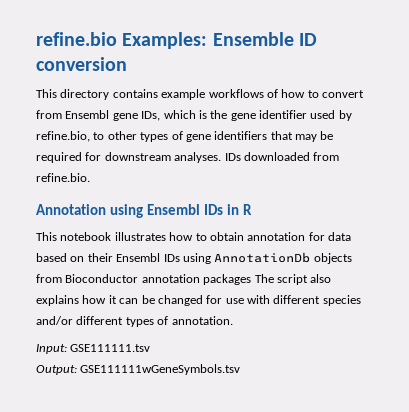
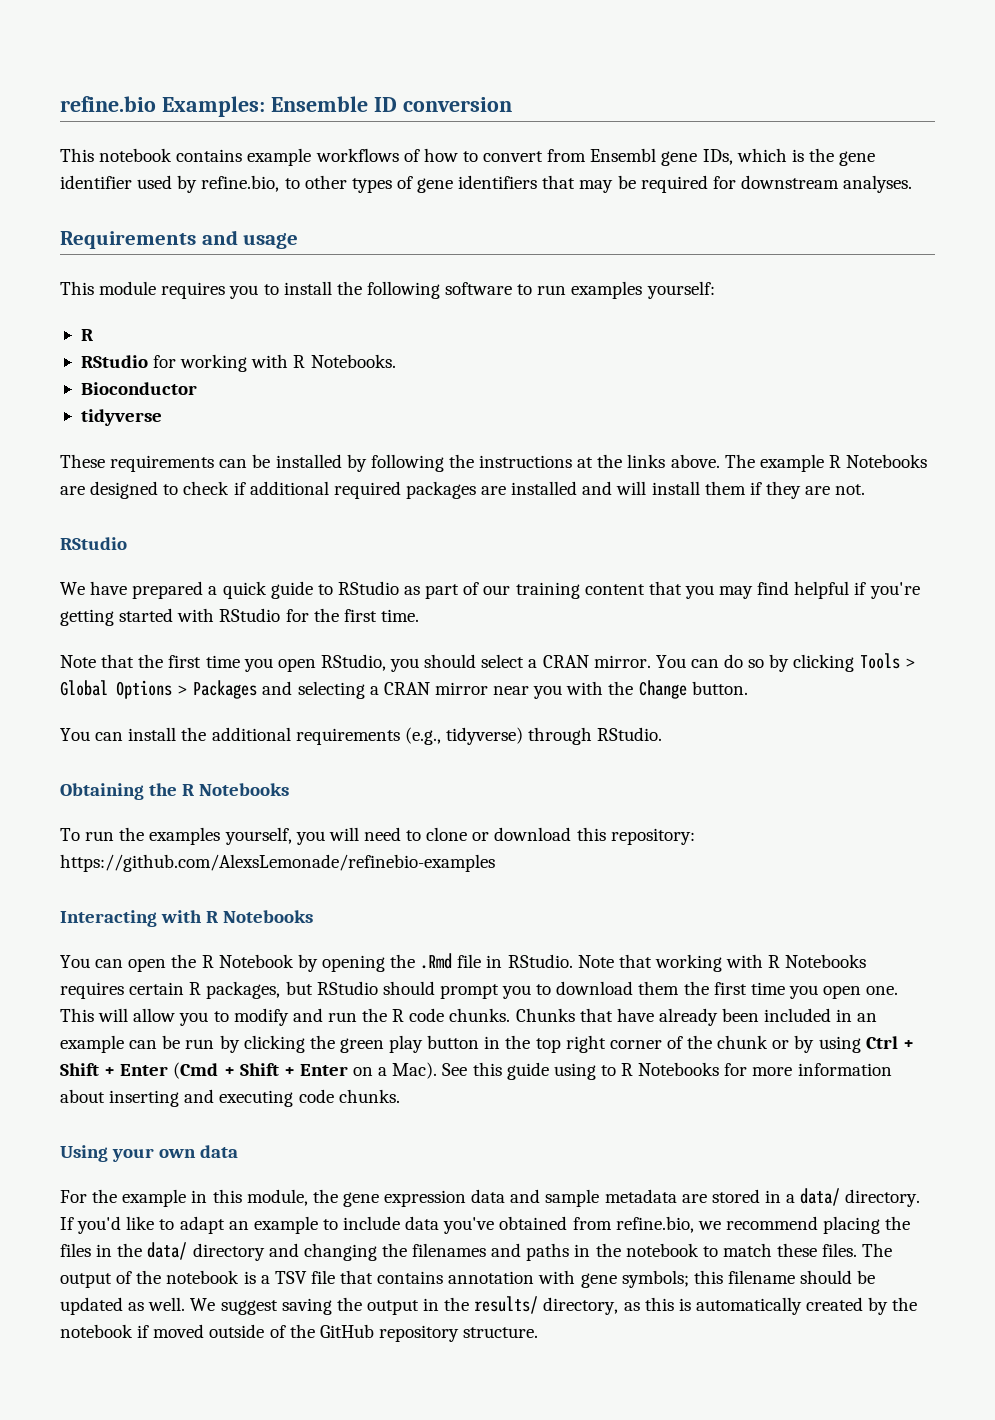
- This directory contains example workflows of how to convert from Ensembl gene IDs, which is the gene identifier used by refine.bio, to other types of gene identifiers that may be required for downstream analyses. IDs downloaded from refine.bio.
- Annotation using Ensembl IDs in R
- This notebook illustrates how to obtain annotation for data based on their Ensembl IDs using AnnotationDb objects from Bioconductor annotation packages The script also explains how it can be changed for use with different species and/or different types of annotation.
- Input: GSE111111.tsv
- Output: GSE111111wGeneSymbols.tsv
+ This notebook contains example workflows of how to convert from Ensembl gene IDs, which is the gene identifier used by refine.bio, to other types of gene identifiers that may be required for downstream analyses.
+ Requirements and usage
+ This module requires you to install the following software to run examples yourself:
+ R
+ RStudio for working with R Notebooks.
+ Bioconductor
+ tidyverse
+ These requirements can be installed by following the instructions at the links above. The example R Notebooks are designed to check if additional required packages are installed and will install them if they are not.
+ RStudio
+ We have prepared a quick guide to RStudio as part of our training content that you may find helpful if you're getting started with RStudio for the first time.
+ Note that the first time you open RStudio, you should select a CRAN mirror. You can do so by clicking Tools > Global Options > Packages and selecting a CRAN mirror near you with the Change button.
+ You can install the additional requirements (e.g., tidyverse) through RStudio.
+ Obtaining the R Notebooks
+ To run the examples yourself, you will need to clone or download this repository: https://github.com/AlexsLemonade/refinebio-examples
+ Interacting with R Notebooks
+ You can open the R Notebook by opening the .Rmd file in RStudio. Note that working with R Notebooks requires certain R packages, but RStudio should prompt you to download them the first time you open one. This will allow you to modify and run the R code chunks. Chunks that have already been included in an example can be run by clicking the green play button in the top right corner of the chunk or by using Ctrl + Shift + Enter (Cmd + Shift + Enter on a Mac). See this guide using to R Notebooks for more information about inserting and executing code chunks.
+ Using your own data
+ For the example in this module, the gene expression data and sample metadata are stored in a data/ directory. If you'd like to adapt an example to include data you've obtained from refine.bio, we recommend placing the files in the data/ directory and changing the filenames and paths in the notebook to match these files. The output of the notebook is a TSV file that contains annotation with gene symbols; this filename should be updated as well. We suggest saving the output in the results/ directory, as this is automatically created by the notebook if moved outside of the GitHub repository structure.

